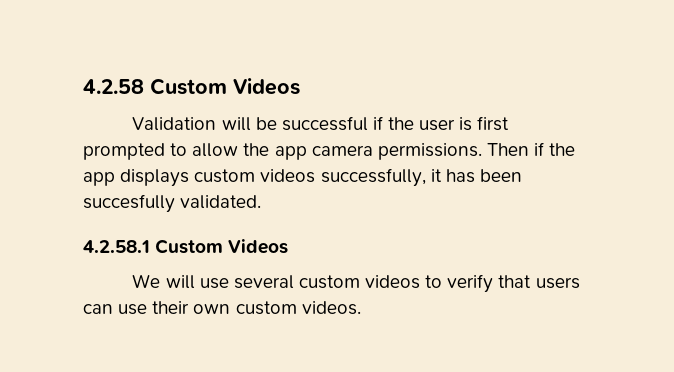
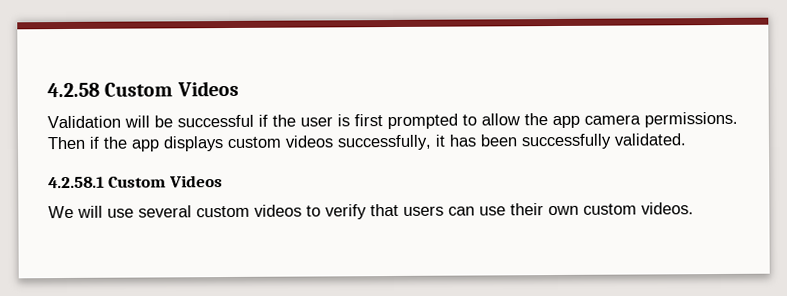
- Then if the app displays custom videos successfully, it has been succesfully validated.
+ Then if the app displays custom videos successfully, it has been successfully validated.

